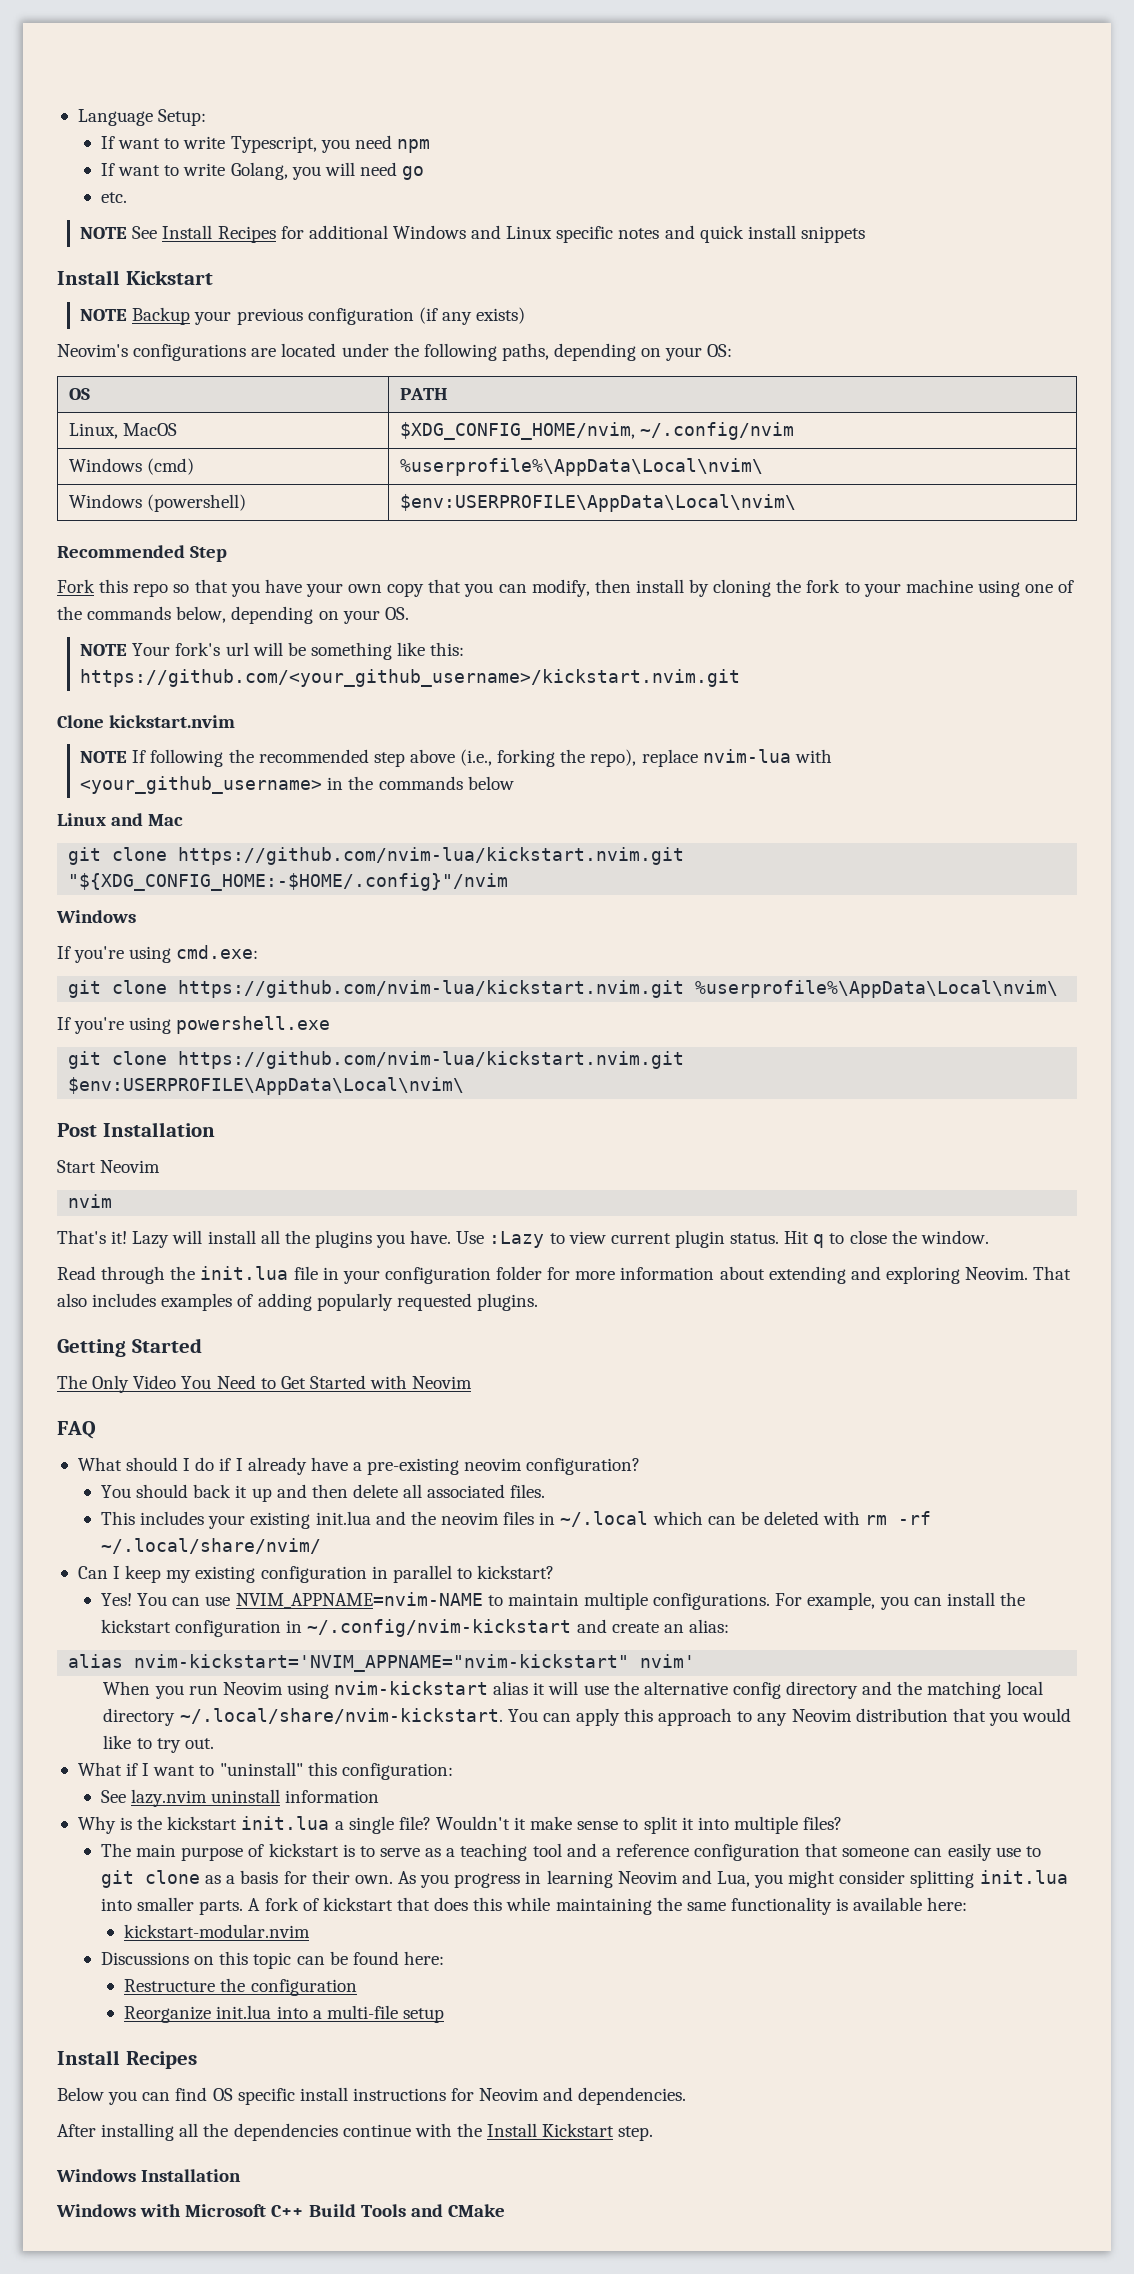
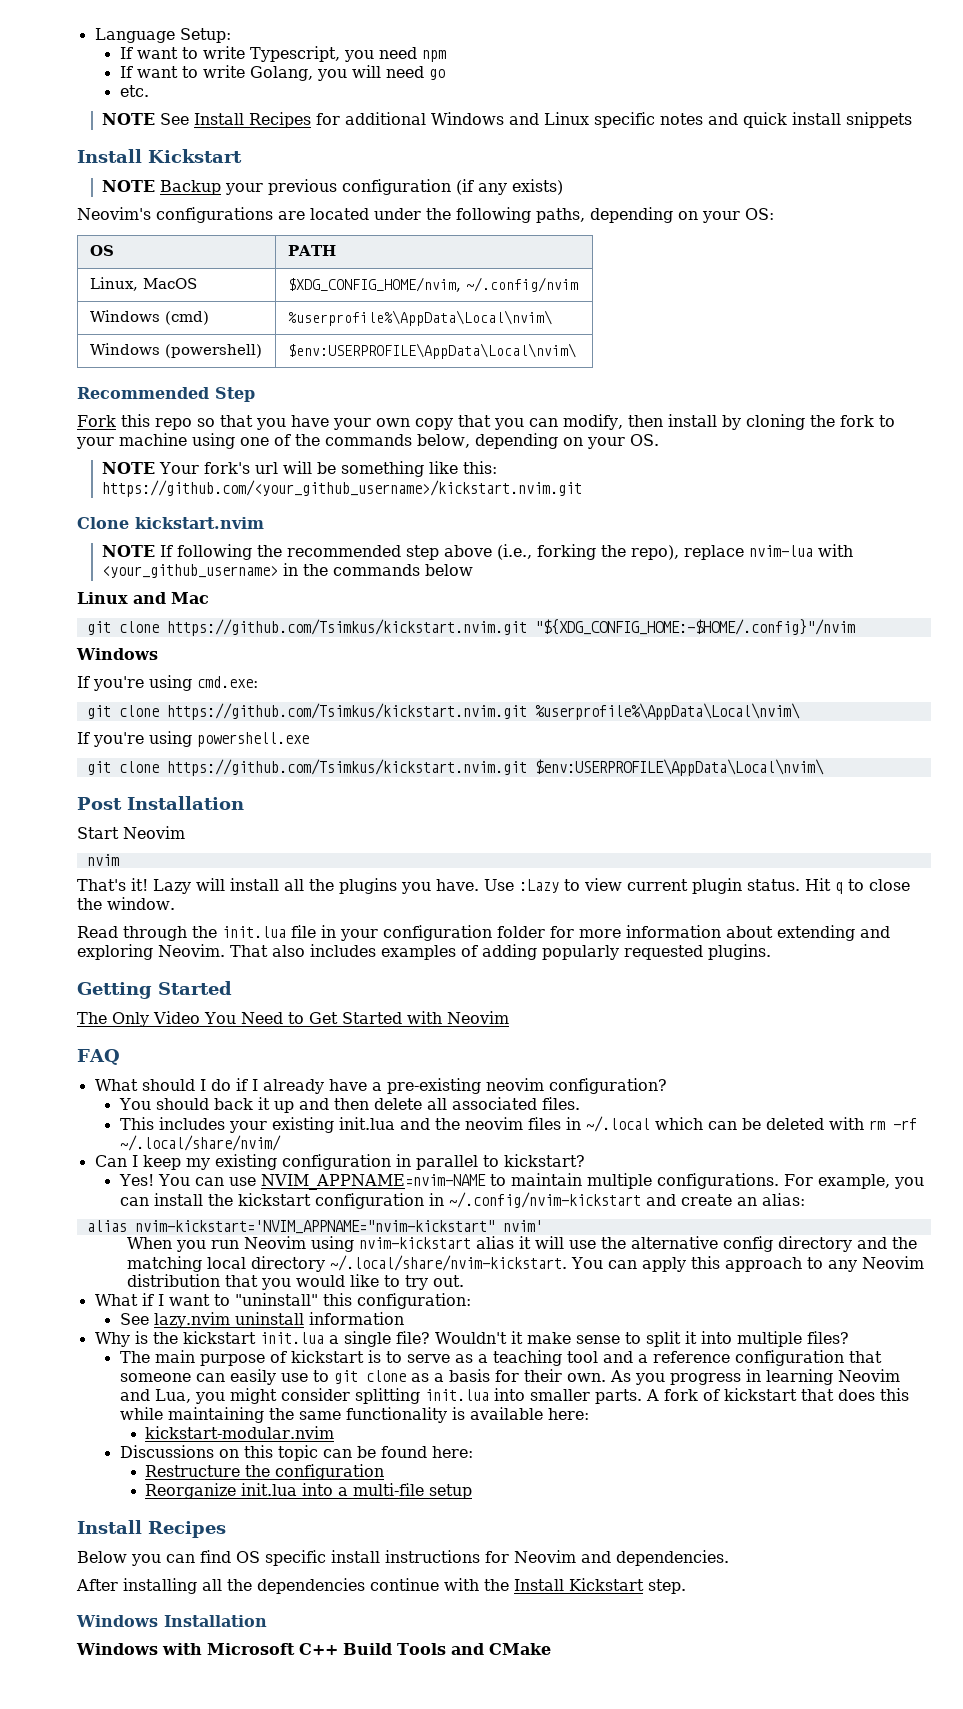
- git clone https://github.com/nvim-lua/kickstart.nvim.git "${XDG_CONFIG_HOME:-$HOME/.config}"/nvim
+ git clone https://github.com/Tsimkus/kickstart.nvim.git "${XDG_CONFIG_HOME:-$HOME/.config}"/nvim
- git clone https://github.com/nvim-lua/kickstart.nvim.git %userprofile%\AppData\Local\nvim\
+ git clone https://github.com/Tsimkus/kickstart.nvim.git %userprofile%\AppData\Local\nvim\
- git clone https://github.com/nvim-lua/kickstart.nvim.git $env:USERPROFILE\AppData\Local\nvim\
+ git clone https://github.com/Tsimkus/kickstart.nvim.git $env:USERPROFILE\AppData\Local\nvim\

